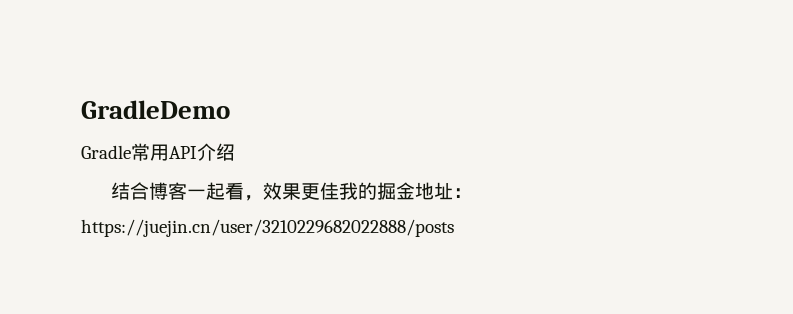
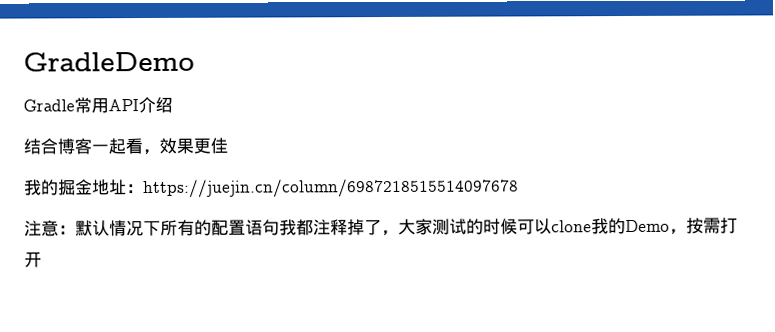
- 结合博客一起看，效果更佳我的掘金地址：https://juejin.cn/user/3210229682022888/posts
+ 结合博客一起看，效果更佳
+ 我的掘金地址：https://juejin.cn/column/6987218515514097678
+ 注意：默认情况下所有的配置语句我都注释掉了，大家测试的时候可以clone我的Demo，按需打开

